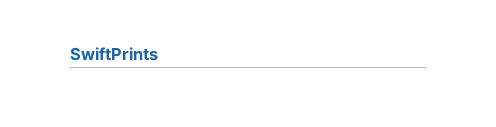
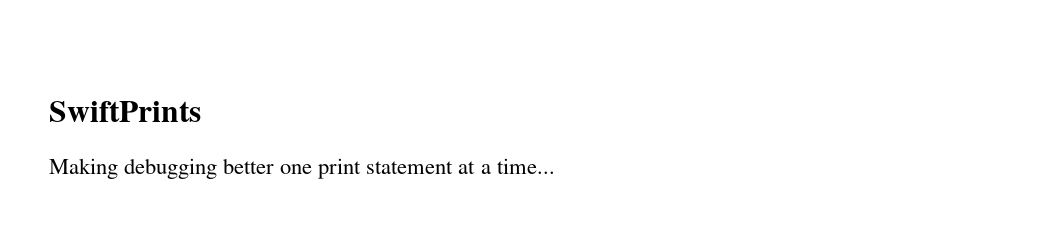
+ Making debugging better one print statement at a time...

